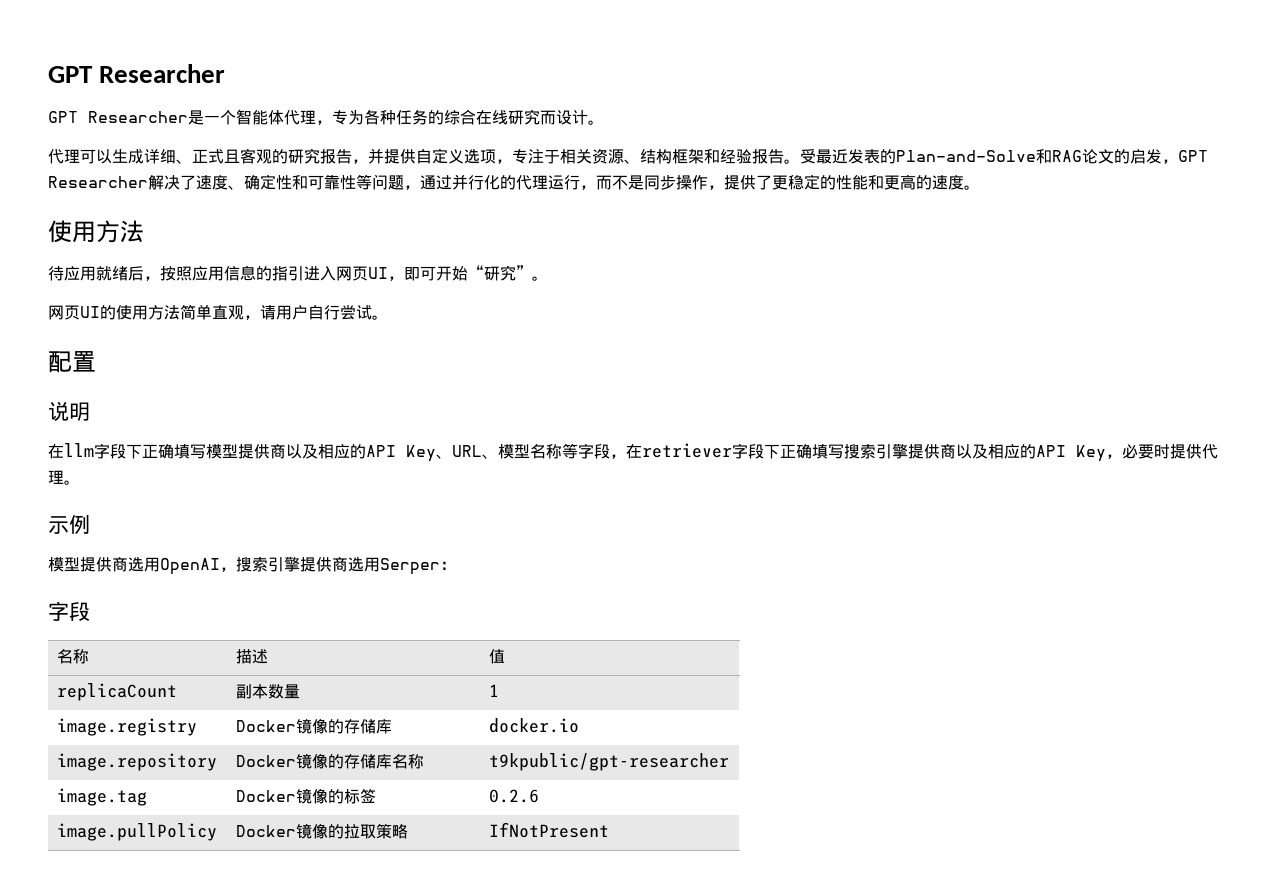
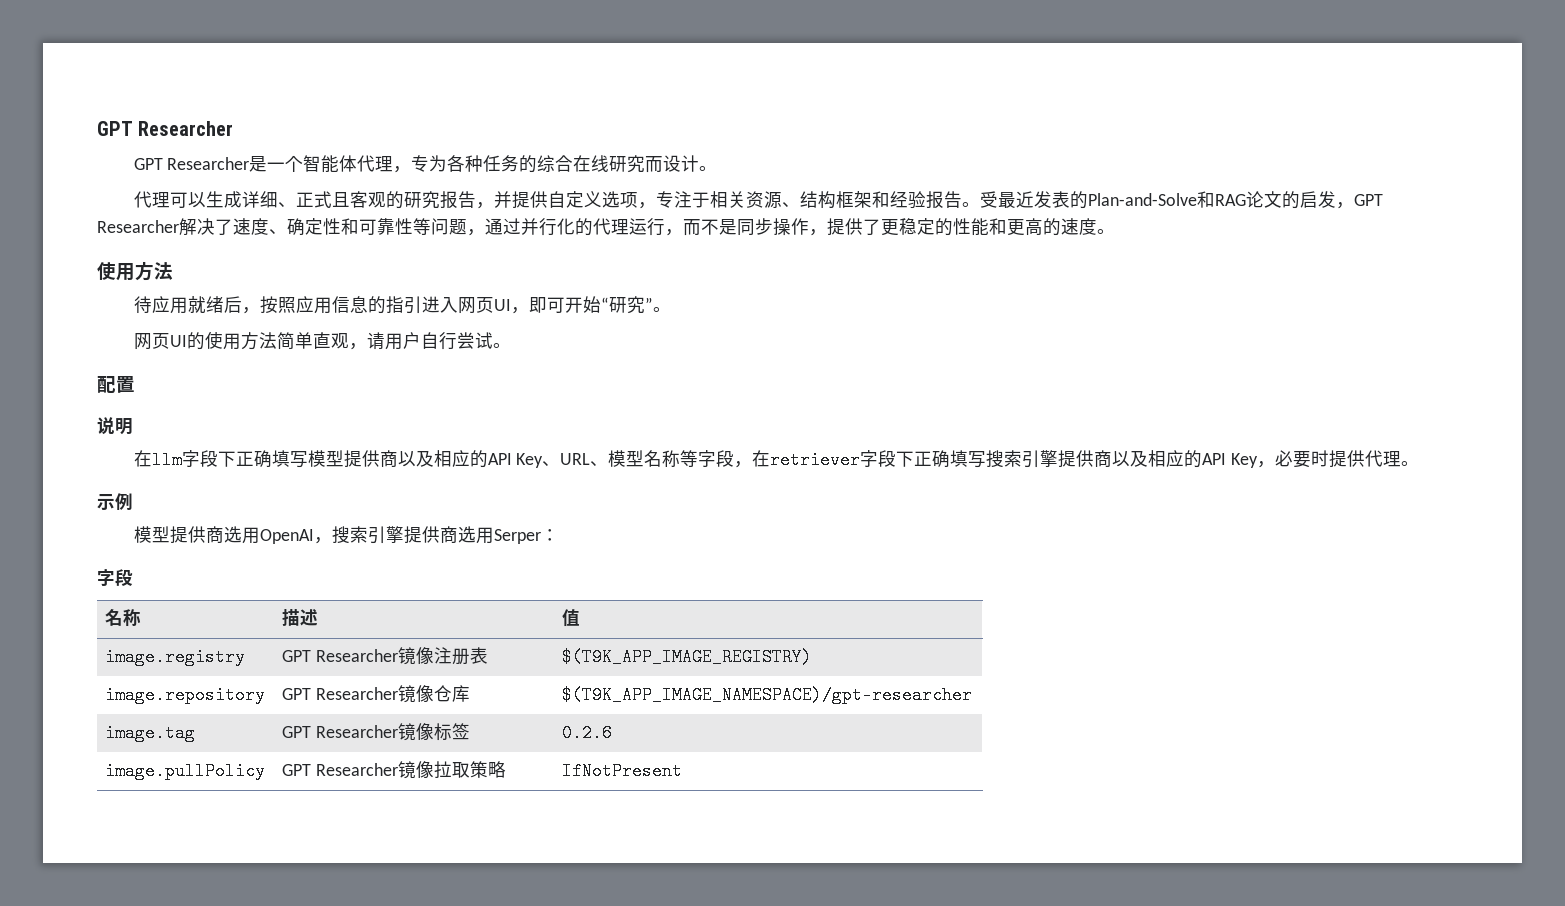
- replicaCount | 副本数量 | 1
- image.registry | Docker镜像的存储库 | docker.io
- image.repository | Docker镜像的存储库名称 | t9kpublic/gpt-researcher
+ image.registry | GPT Researcher镜像注册表 | $(T9K_APP_IMAGE_REGISTRY)
+ image.repository | GPT Researcher镜像仓库 | $(T9K_APP_IMAGE_NAMESPACE)/gpt-researcher
- image.tag | Docker镜像的标签 | 0.2.6
+ image.tag | GPT Researcher镜像标签 | 0.2.6
- image.pullPolicy | Docker镜像的拉取策略 | IfNotPresent
+ image.pullPolicy | GPT Researcher镜像拉取策略 | IfNotPresent

